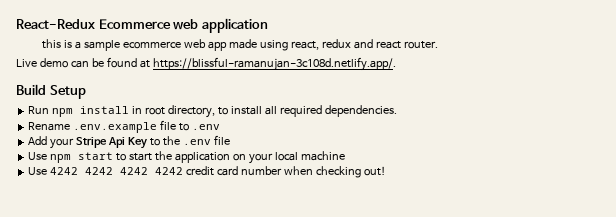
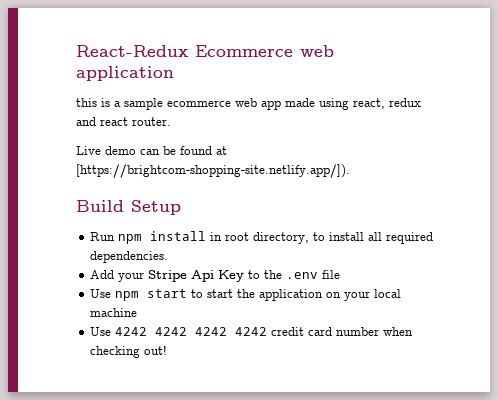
- Live demo can be found at https://blissful-ramanujan-3c108d.netlify.app/.
+ Live demo can be found at [https://brightcom-shopping-site.netlify.app/]).
- Rename .env.example file to .env

